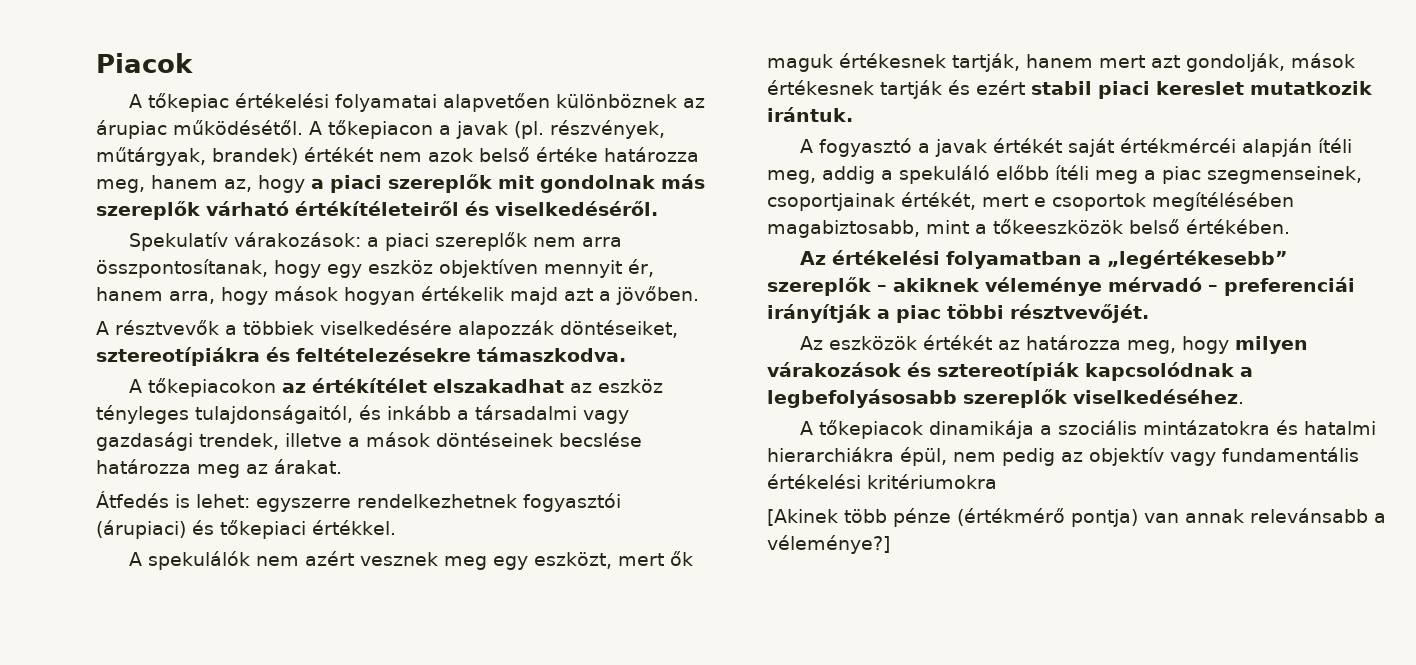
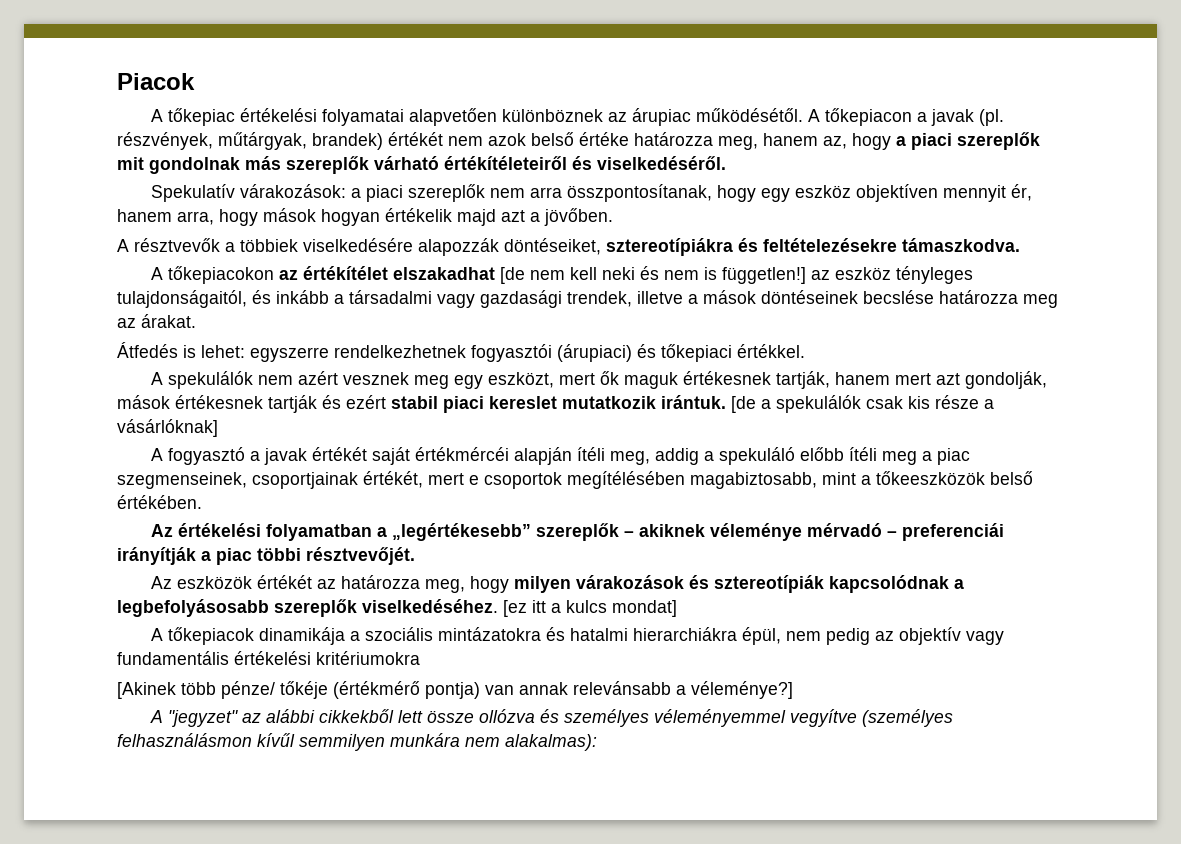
- A tőkepiacokon az értékítélet elszakadhat az eszköz tényleges tulajdonságaitól, és inkább a társadalmi vagy gazdasági trendek, illetve a mások döntéseinek becslése határozza meg az árakat.
+ A tőkepiacokon az értékítélet elszakadhat [de nem kell neki és nem is független!] az eszköz tényleges tulajdonságaitól, és inkább a társadalmi vagy gazdasági trendek, illetve a mások döntéseinek becslése határozza meg az árakat.
+ [de a spekulálók csak kis része a vásárlóknak]
+ [ez itt a kulcs mondat]
- [Akinek több pénze (értékmérő pontja) van annak relevánsabb a véleménye?]
+ [Akinek több pénze/ tőkéje (értékmérő pontja) van annak relevánsabb a véleménye?]
+ A "jegyzet" az alábbi cikkekből lett össze ollózva és személyes véleményemmel vegyítve (személyes felhasználásmon kívűl semmilyen munkára nem alakalmas):

